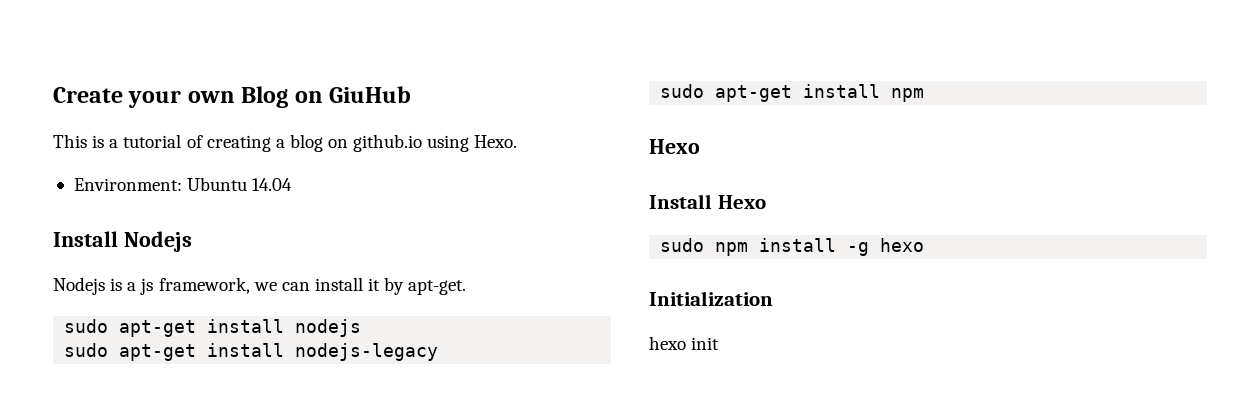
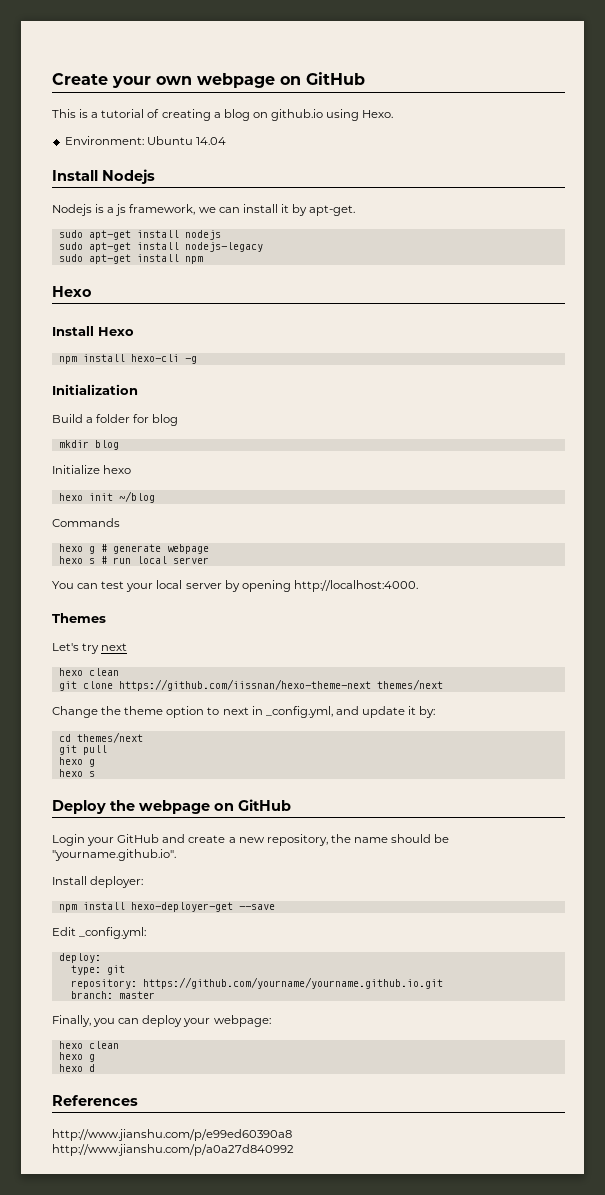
- Create your own Blog on GiuHub
+ Create your own webpage on GitHub
- sudo npm install -g hexo
+ npm install hexo-cli -g
- hexo init
+ Build a folder for blog
+ mkdir blog
+ Initialize hexo
+ hexo init ~/blog
+ Commands
+ hexo g # generate webpage
+ hexo s # run local server
+ You can test your local server by opening http://localhost:4000.
+ Themes
+ Let's try next
+ hexo clean
+ git clone https://github.com/iissnan/hexo-theme-next themes/next
+ Change the theme option to next in _config.yml, and update it by:
+ cd themes/next
+ git pull
+ hexo g
+ hexo s
+ Deploy the webpage on GitHub
+ Login your GitHub and create a new repository, the name should be "yourname.github.io".
+ Install deployer:
+ npm install hexo-deployer-get --save
+ Edit _config.yml:
+ deploy:
+ type: git
+ repository: https://github.com/yourname/yourname.github.io.git
+ branch: master
+ Finally, you can deploy your webpage:
+ hexo clean
+ hexo g
+ hexo d
+ References
+ http://www.jianshu.com/p/e99ed60390a8
+ http://www.jianshu.com/p/a0a27d840992

